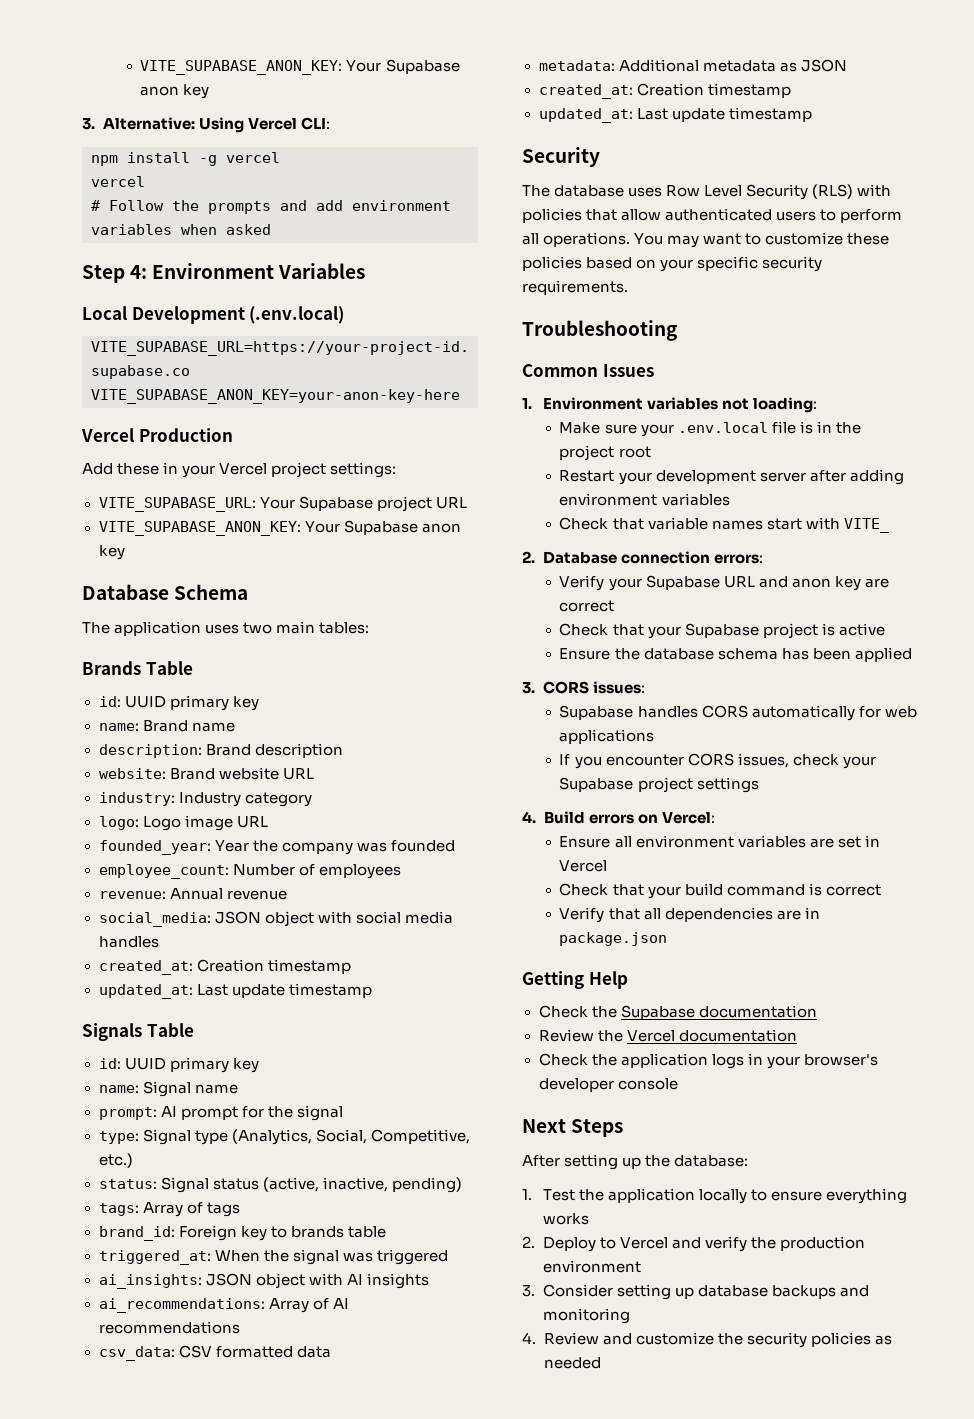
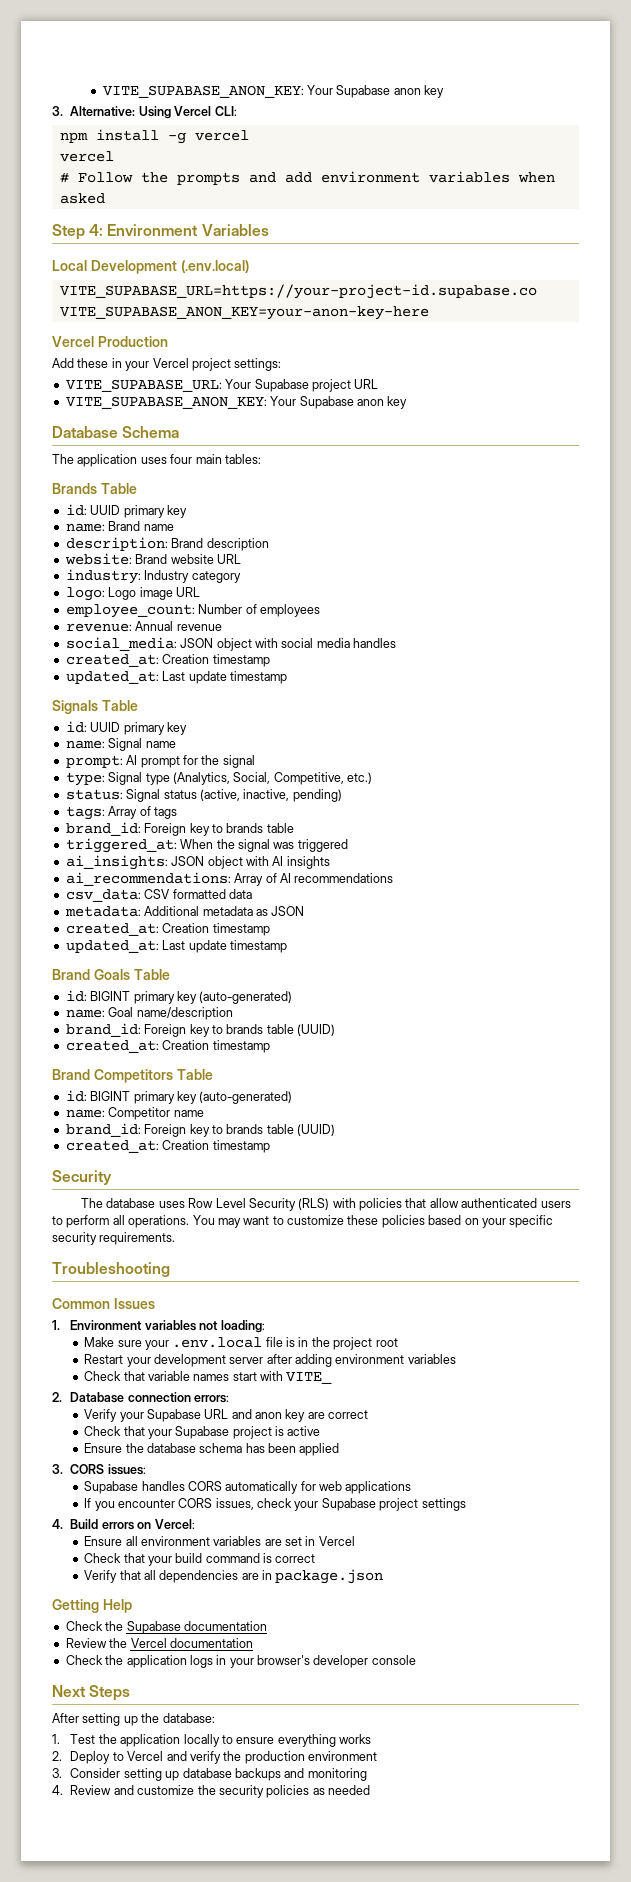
- The application uses two main tables:
+ The application uses four main tables:
- founded_year: Year the company was founded
+ Brand Goals Table
+ id: BIGINT primary key (auto-generated)
+ name: Goal name/description
+ brand_id: Foreign key to brands table (UUID)
+ created_at: Creation timestamp
+ Brand Competitors Table
+ id: BIGINT primary key (auto-generated)
+ name: Competitor name
+ brand_id: Foreign key to brands table (UUID)
+ created_at: Creation timestamp

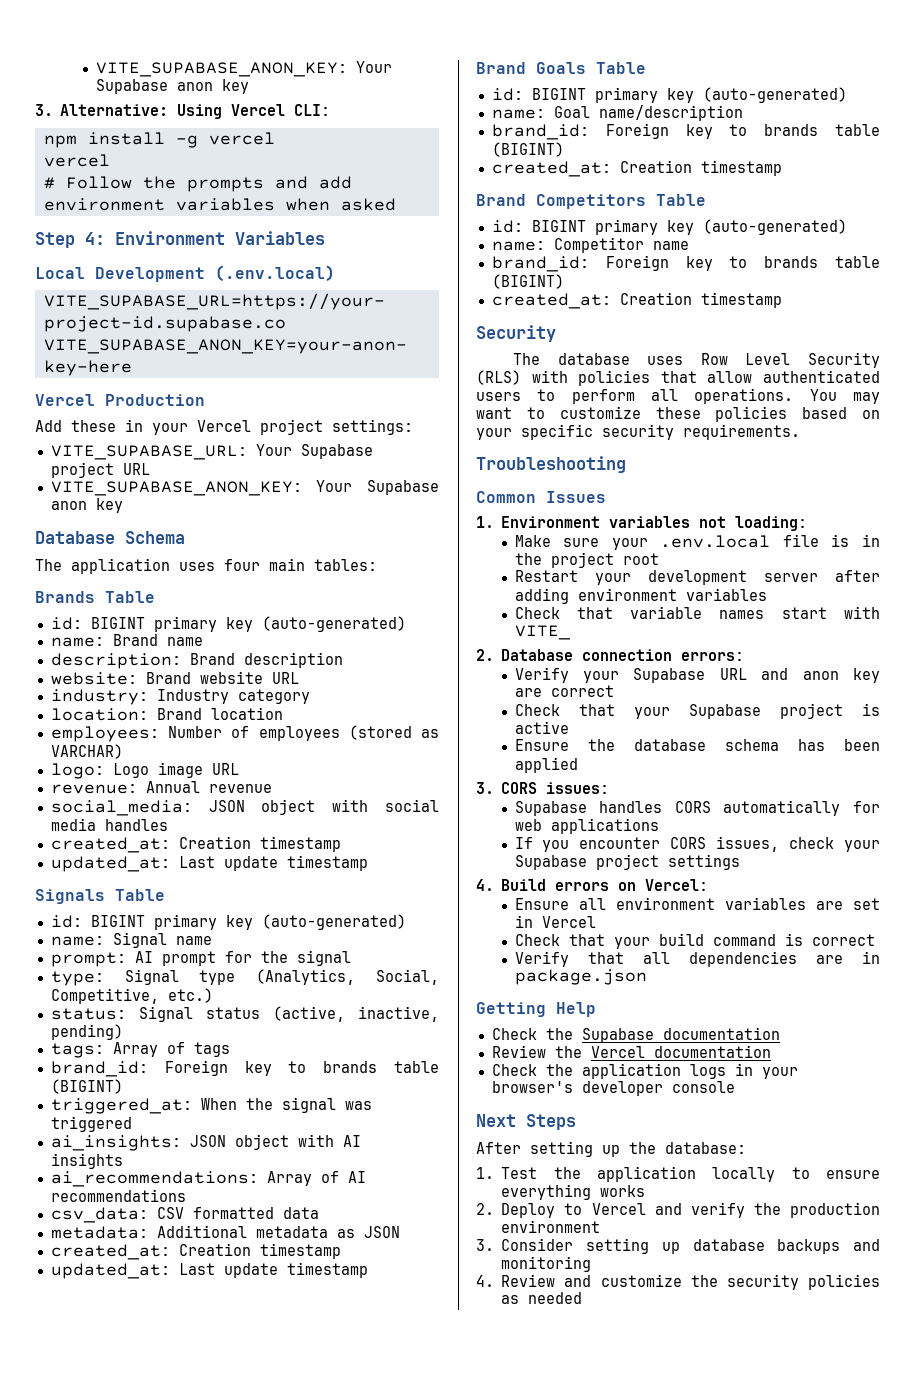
  Brands Table
- id: UUID primary key
+ id: BIGINT primary key (auto-generated)
+ location: Brand location
+ employees: Number of employees (stored as VARCHAR)
- employee_count: Number of employees
  Signals Table
- id: UUID primary key
+ id: BIGINT primary key (auto-generated)
  tags: Array of tags
- brand_id: Foreign key to brands table
+ brand_id: Foreign key to brands table (BIGINT)
  name: Goal name/description
- brand_id: Foreign key to brands table (UUID)
+ brand_id: Foreign key to brands table (BIGINT)
  name: Competitor name
- brand_id: Foreign key to brands table (UUID)
+ brand_id: Foreign key to brands table (BIGINT)

